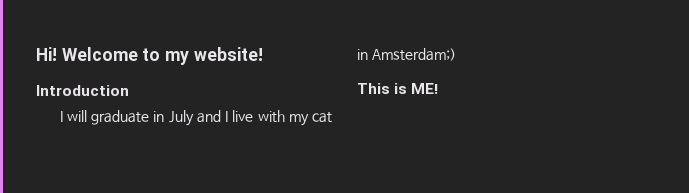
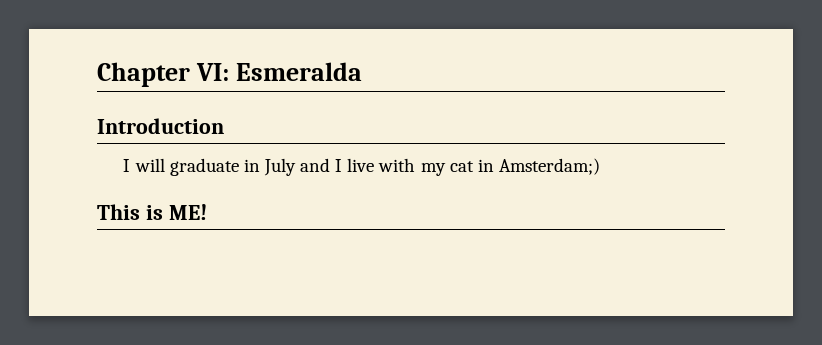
- Hi! Welcome to my website!
+ Chapter VI: Esmeralda

